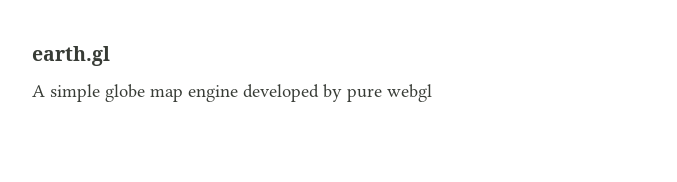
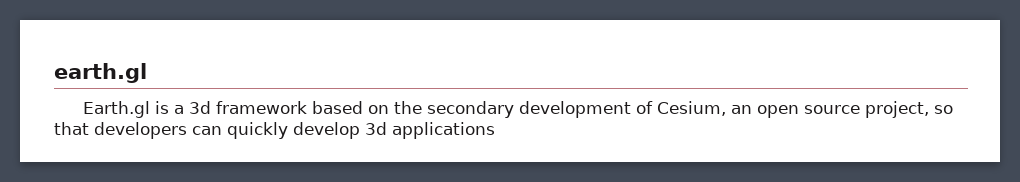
- A simple globe map engine developed by pure webgl
+ Earth.gl is a 3d framework based on the secondary development of Cesium, an open source project, so that developers can quickly develop 3d applications

